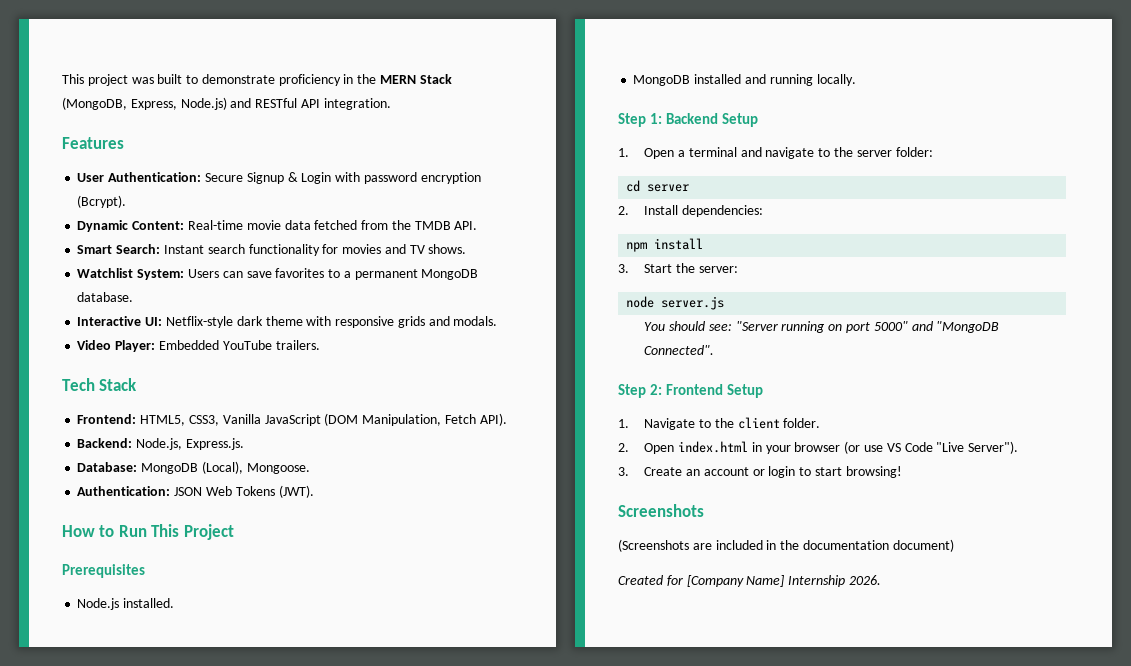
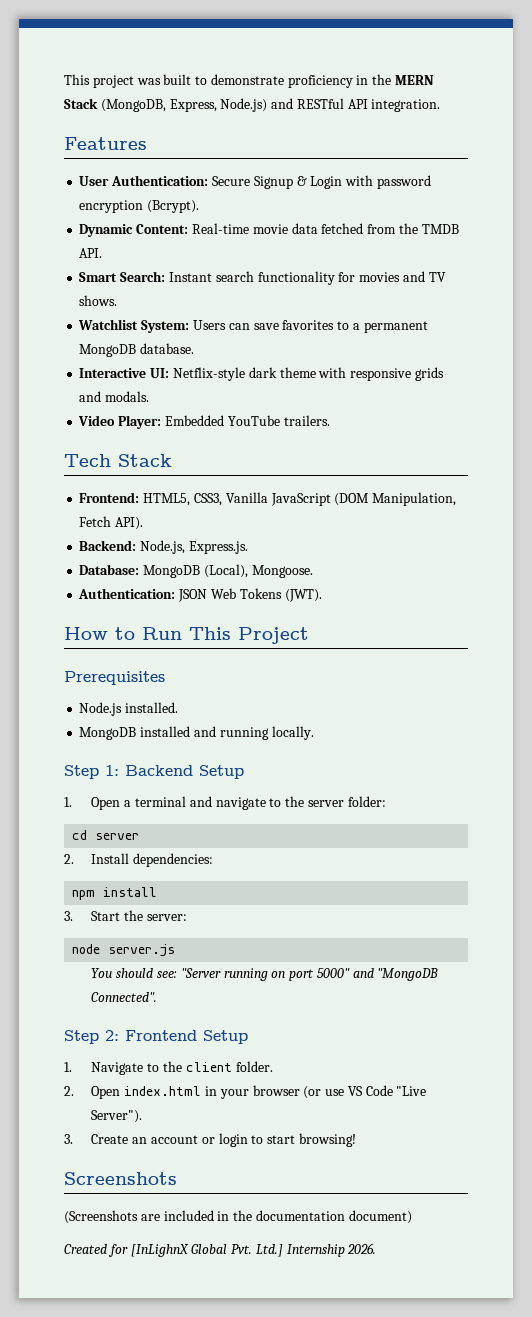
- Created for [Company Name] Internship 2026.
+ Created for [InLighnX Global Pvt. Ltd.] Internship 2026.

